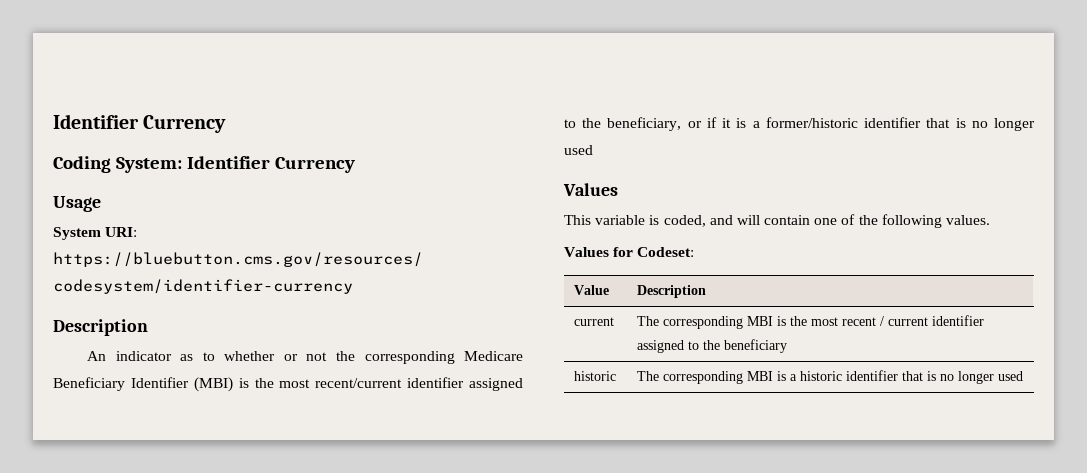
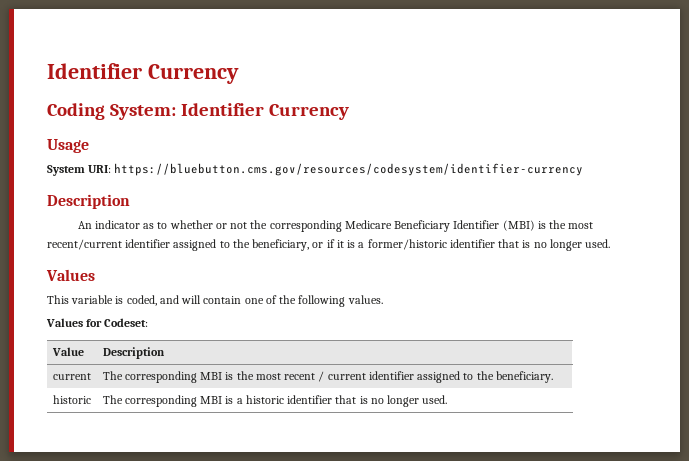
- An indicator as to whether or not the corresponding Medicare Beneficiary Identifier (MBI) is the most recent/current identifier assigned to the beneficiary, or if it is a former/historic identifier that is no longer used
+ An indicator as to whether or not the corresponding Medicare Beneficiary Identifier (MBI) is the most recent/current identifier assigned to the beneficiary, or if it is a former/historic identifier that is no longer used.
- current | The corresponding MBI is the most recent / current identifier assigned to the beneficiary
+ current | The corresponding MBI is the most recent / current identifier assigned to the beneficiary.
- historic | The corresponding MBI is a historic identifier that is no longer used
+ historic | The corresponding MBI is a historic identifier that is no longer used.

